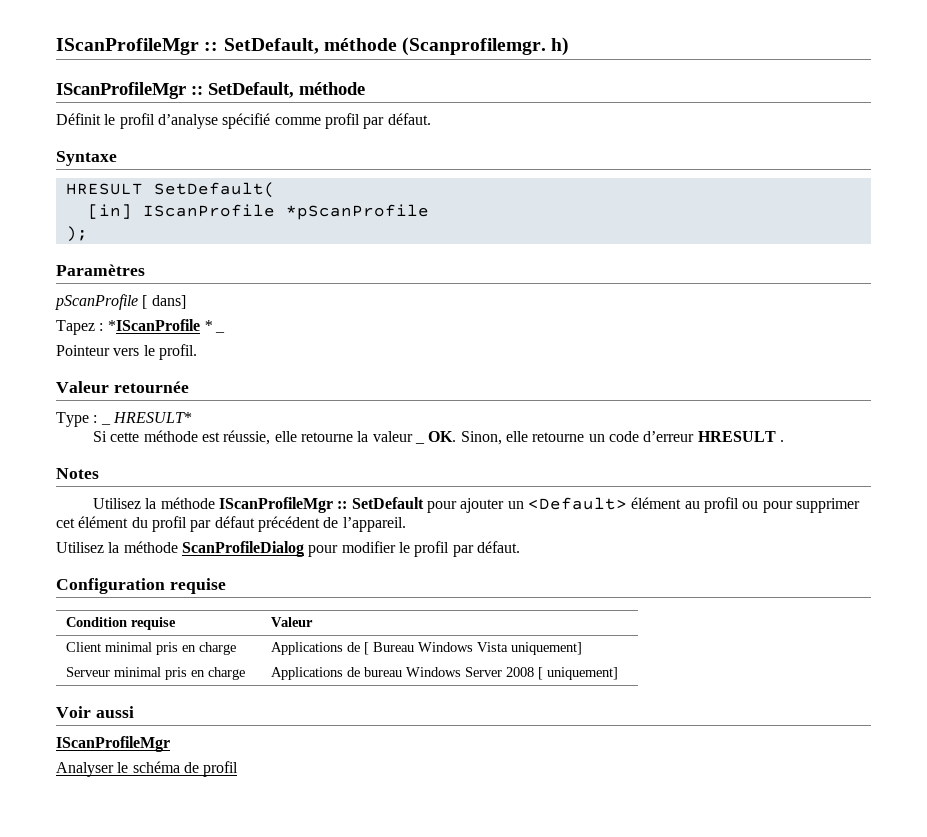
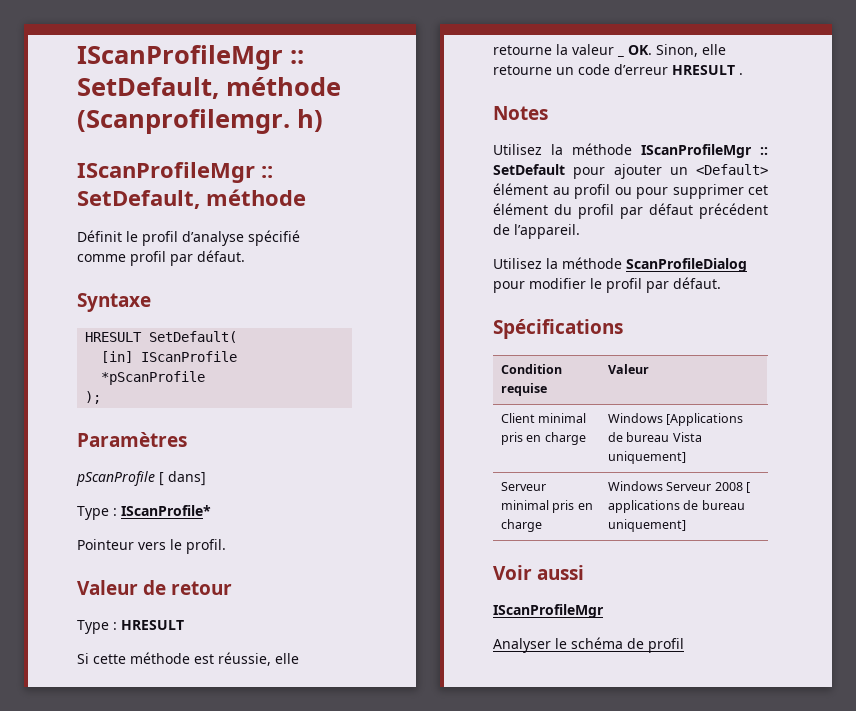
- Tapez : *IScanProfile * _
+ Type : IScanProfile*
- Valeur retournée
- Type : _ HRESULT*
+ Valeur de retour
+ Type : HRESULT
- Configuration requise
+ Spécifications
- Client minimal pris en charge | Applications de [ Bureau Windows Vista uniquement]
+ Client minimal pris en charge | Windows [Applications de bureau Vista uniquement]
- Serveur minimal pris en charge | Applications de bureau Windows Server 2008 [ uniquement]
+ Serveur minimal pris en charge | Windows Serveur 2008 [ applications de bureau uniquement]

